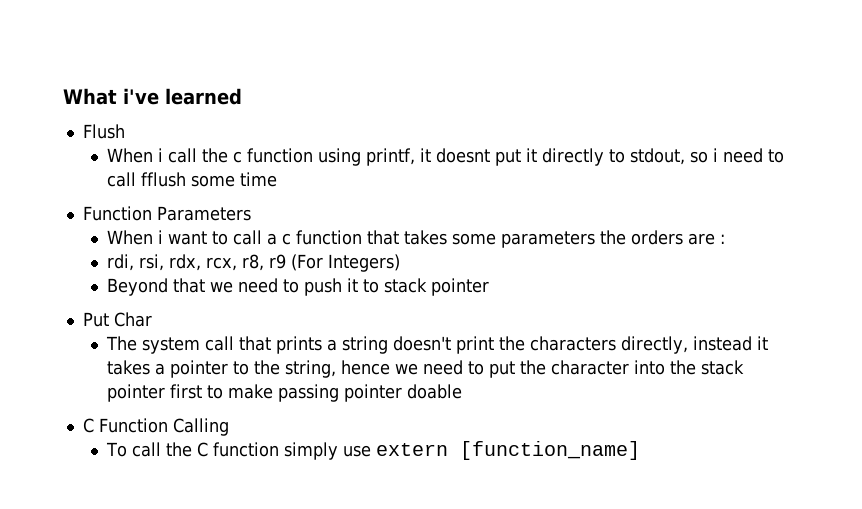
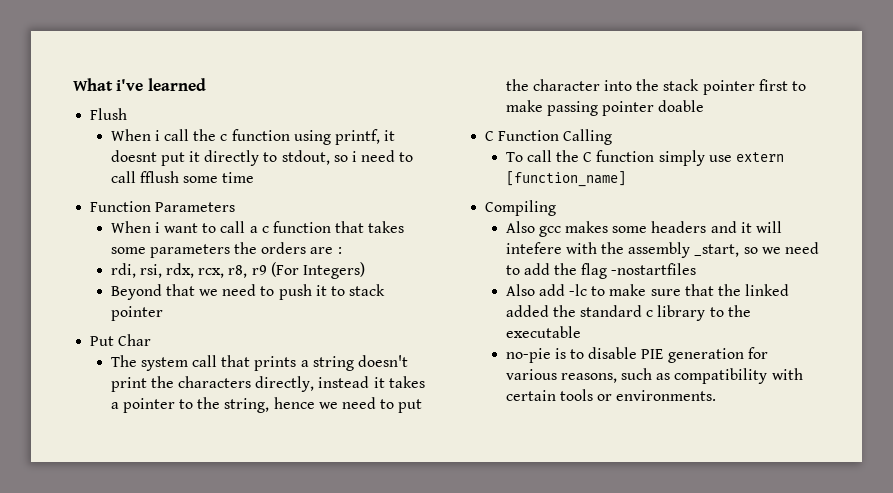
+ Compiling
+ Also gcc makes some headers and it will intefere with the assembly _start, so we need to add the flag -nostartfiles
+ Also add -lc to make sure that the linked added the standard c library to the executable
+ no-pie is to disable PIE generation for various reasons, such as compatibility with certain tools or environments.

